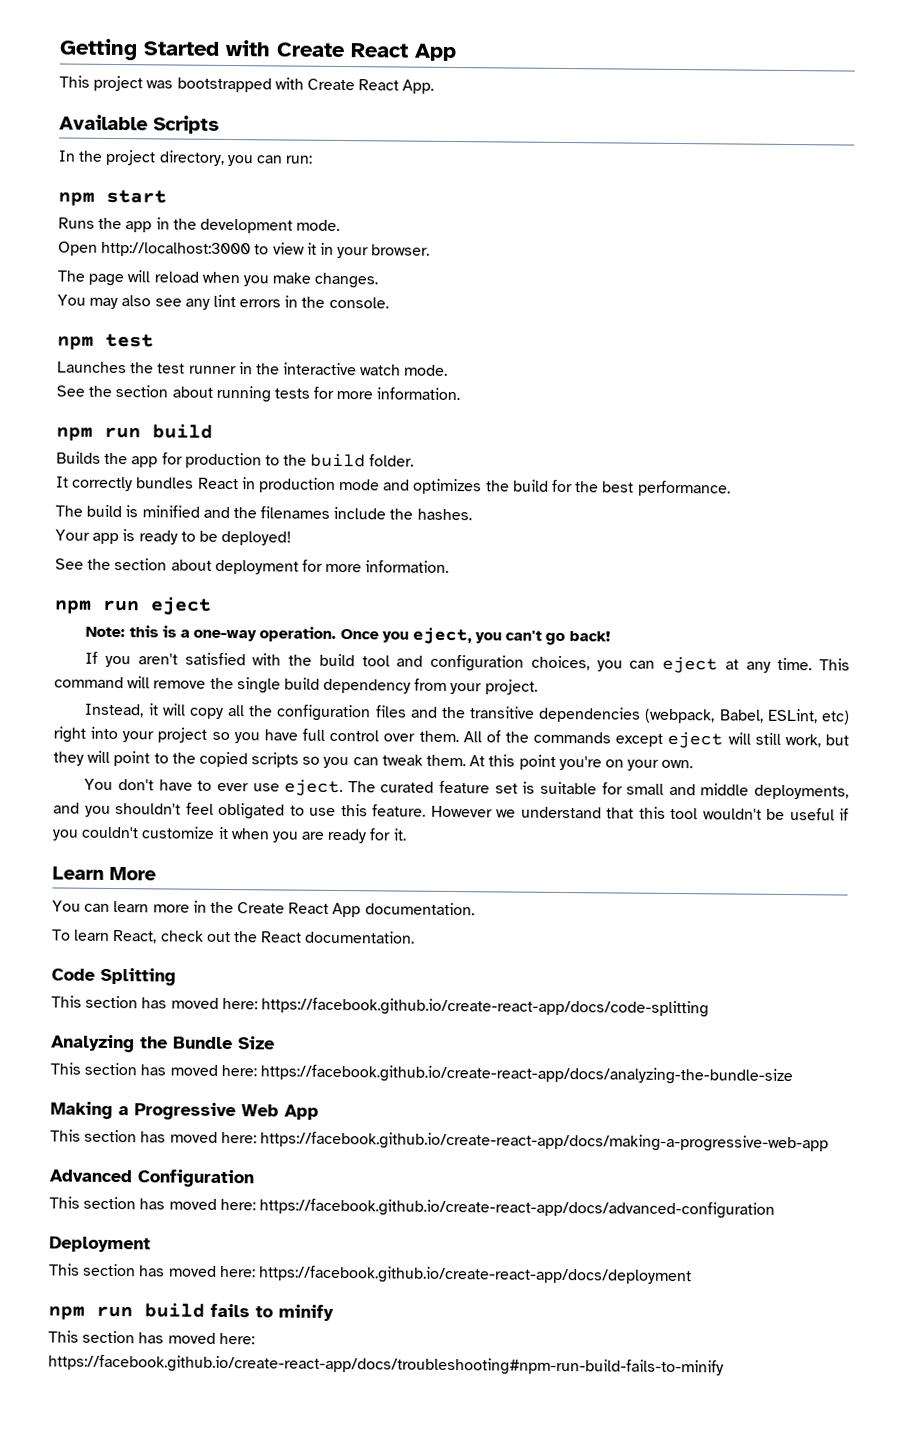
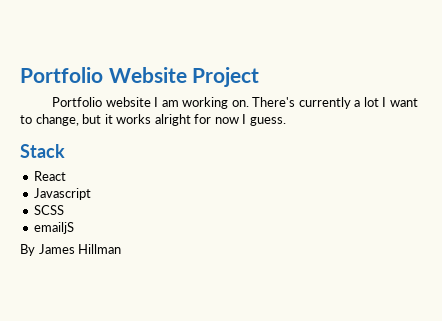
- Getting Started with Create React App
- This project was bootstrapped with Create React App.
- Available Scripts
- In the project directory, you can run:
- npm start
- Runs the app in the development mode.
- Open http://localhost:3000 to view it in your browser.
- The page will reload when you make changes.
- You may also see any lint errors in the console.
- npm test
- Launches the test runner in the interactive watch mode.
- See the section about running tests for more information.
- npm run build
- Builds the app for production to the build folder.
- It correctly bundles React in production mode and optimizes the build for the best performance.
- The build is minified and the filenames include the hashes.
- Your app is ready to be deployed!
- See the section about deployment for more information.
- npm run eject
- Note: this is a one-way operation. Once you eject, you can't go back!
- If you aren't satisfied with the build tool and configuration choices, you can eject at any time. This command will remove the single build dependency from your project.
- Instead, it will copy all the configuration files and the transitive dependencies (webpack, Babel, ESLint, etc) right into your project so you have full control over them. All of the commands except eject will still work, but they will point to the copied scripts so you can tweak them. At this point you're on your own.
- You don't have to ever use eject. The curated feature set is suitable for small and middle deployments, and you shouldn't feel obligated to use this feature. However we understand that this tool wouldn't be useful if you couldn't customize it when you are ready for it.
- Learn More
- You can learn more in the Create React App documentation.
- To learn React, check out the React documentation.
- Code Splitting
- This section has moved here: https://facebook.github.io/create-react-app/docs/code-splitting
- Analyzing the Bundle Size
- This section has moved here: https://facebook.github.io/create-react-app/docs/analyzing-the-bundle-size
- Making a Progressive Web App
- This section has moved here: https://facebook.github.io/create-react-app/docs/making-a-progressive-web-app
- Advanced Configuration
- This section has moved here: https://facebook.github.io/create-react-app/docs/advanced-configuration
- Deployment
- This section has moved here: https://facebook.github.io/create-react-app/docs/deployment
- npm run build fails to minify
- This section has moved here: https://facebook.github.io/create-react-app/docs/troubleshooting#npm-run-build-fails-to-minify
+ Portfolio Website Project
+ Portfolio website I am working on. There's currently a lot I want to change, but it works alright for now I guess.
+ Stack
+ React
+ Javascript
+ SCSS
+ emailjS
+ By James Hillman

